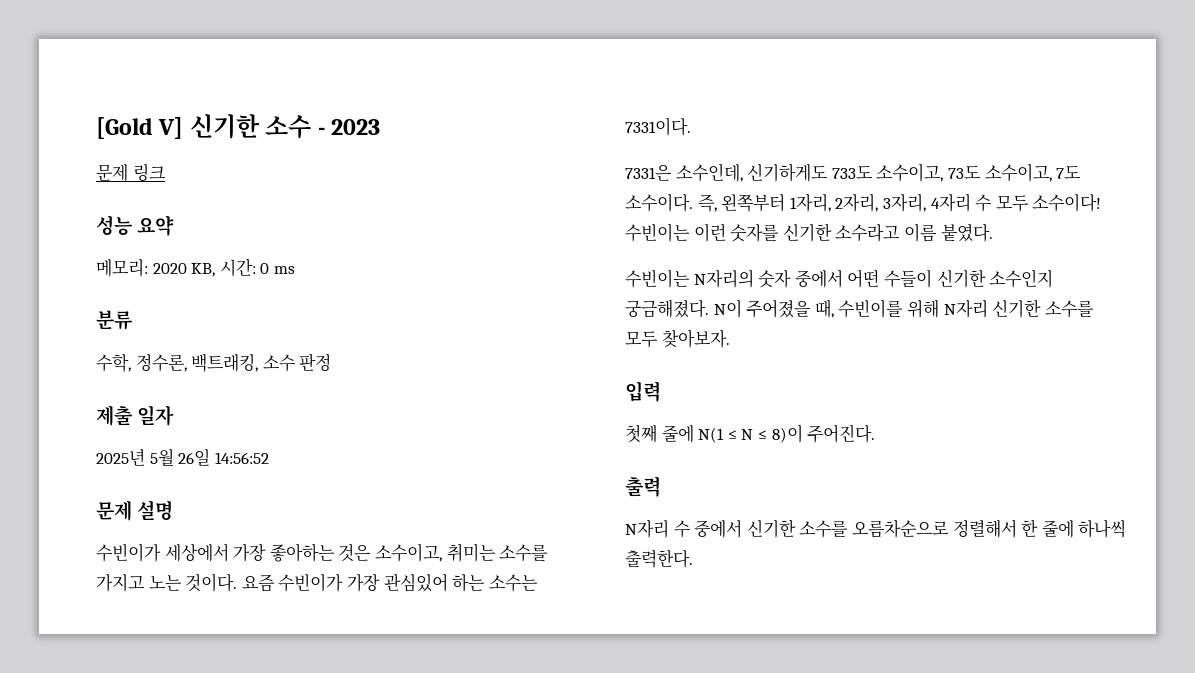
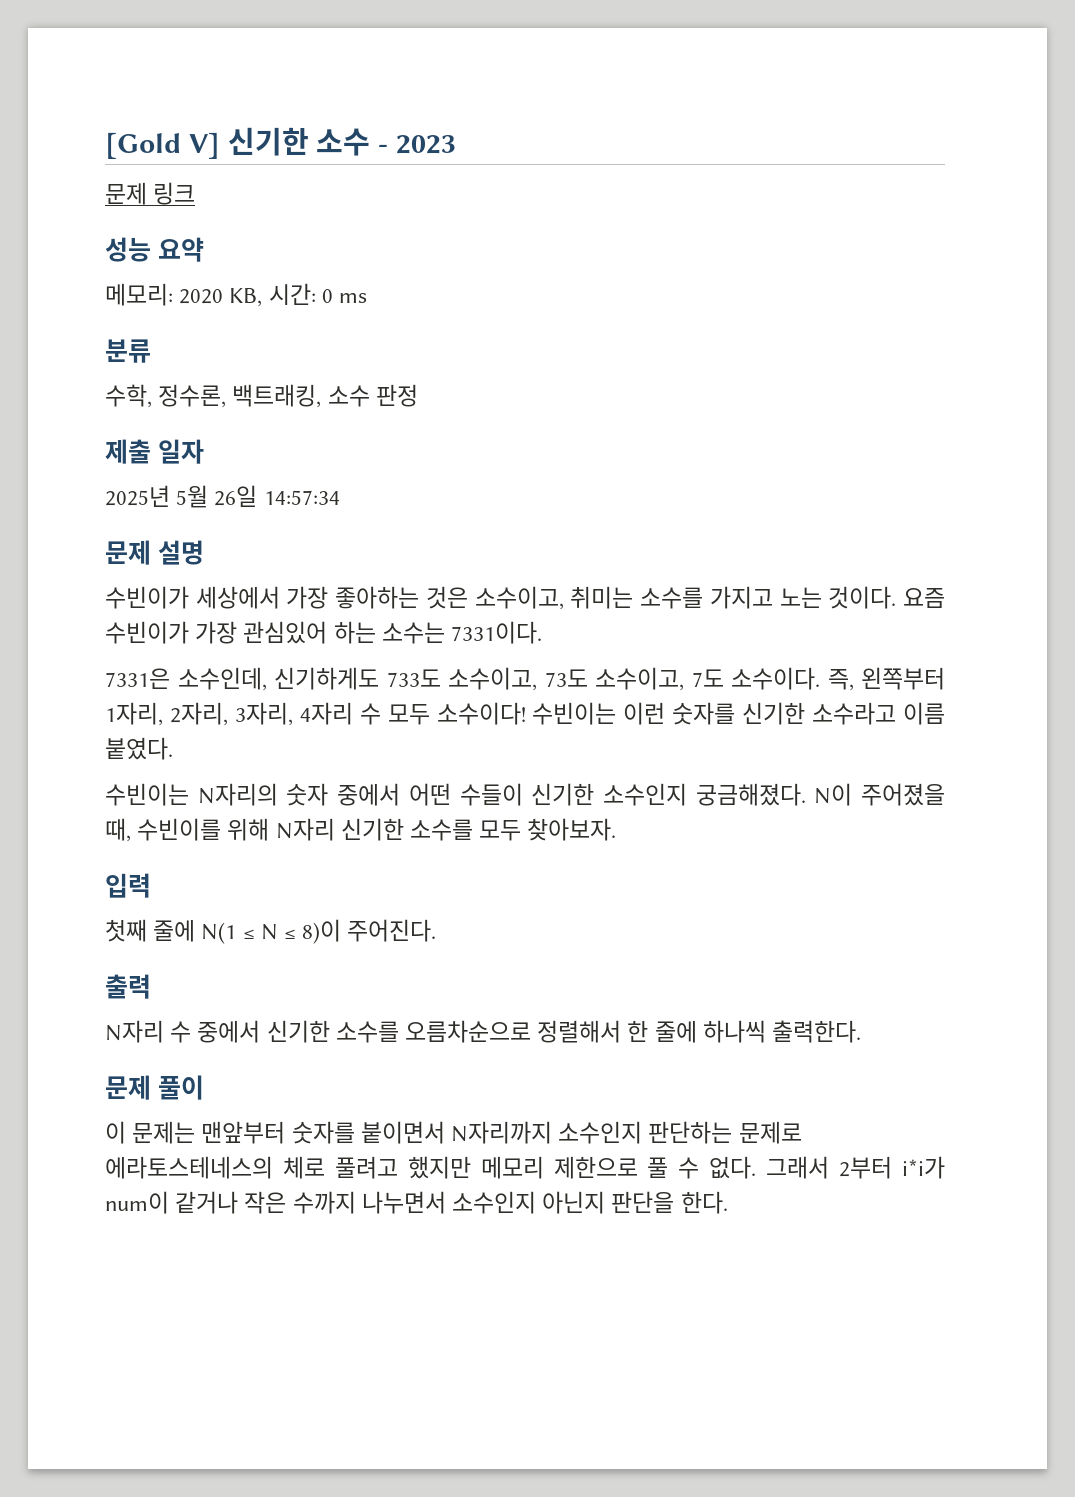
- 2025년 5월 26일 14:56:52
+ 2025년 5월 26일 14:57:34
+ 문제 풀이
+ 이 문제는 맨앞부터 숫자를 붙이면서 N자리까지 소수인지 판단하는 문제로 에라토스테네스의 체로 풀려고 했지만 메모리 제한으로 풀 수 없다. 그래서 2부터 i*i가 num이 같거나 작은 수까지 나누면서 소수인지 아닌지 판단을 한다.

